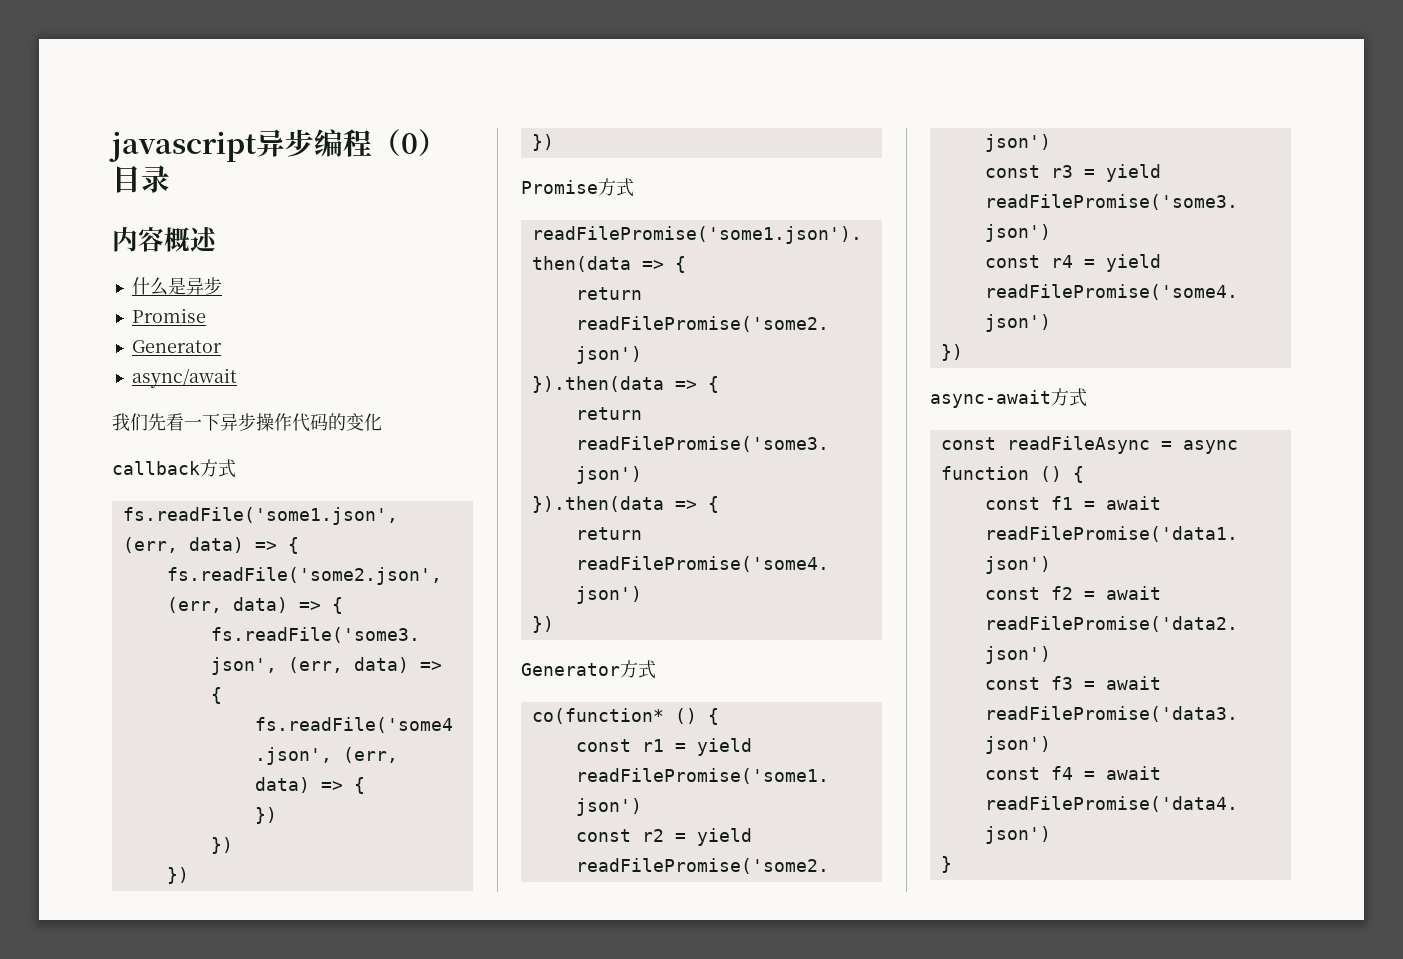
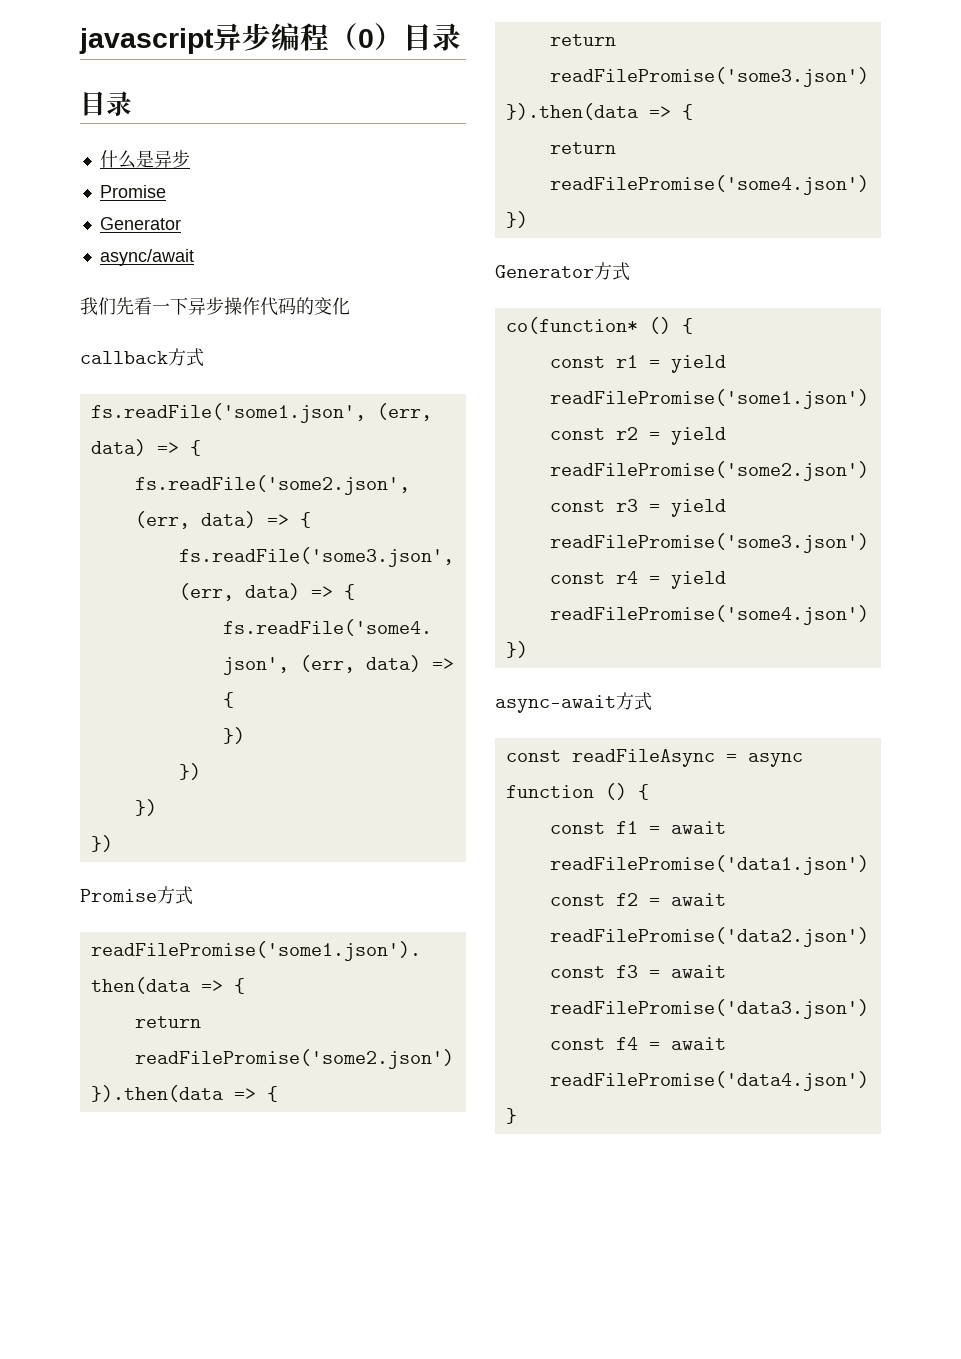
  javascript异步编程（0）目录
- 内容概述
+ 目录

